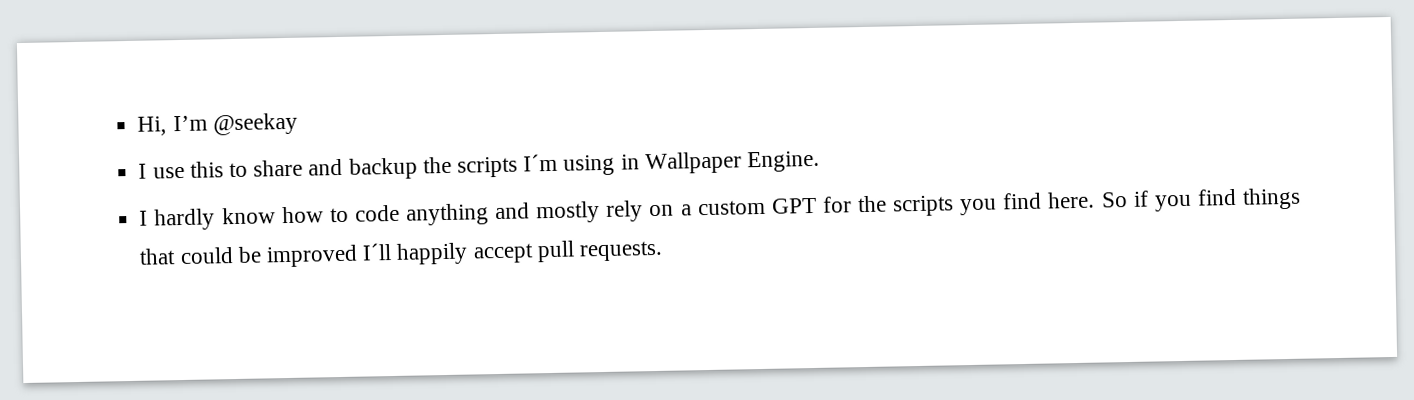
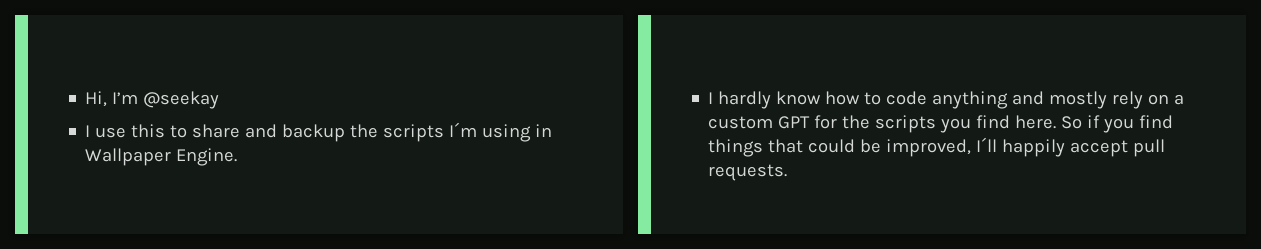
- So if you find things that could be improved I´ll happily accept pull requests.
+ So if you find things that could be improved, I´ll happily accept pull requests.

